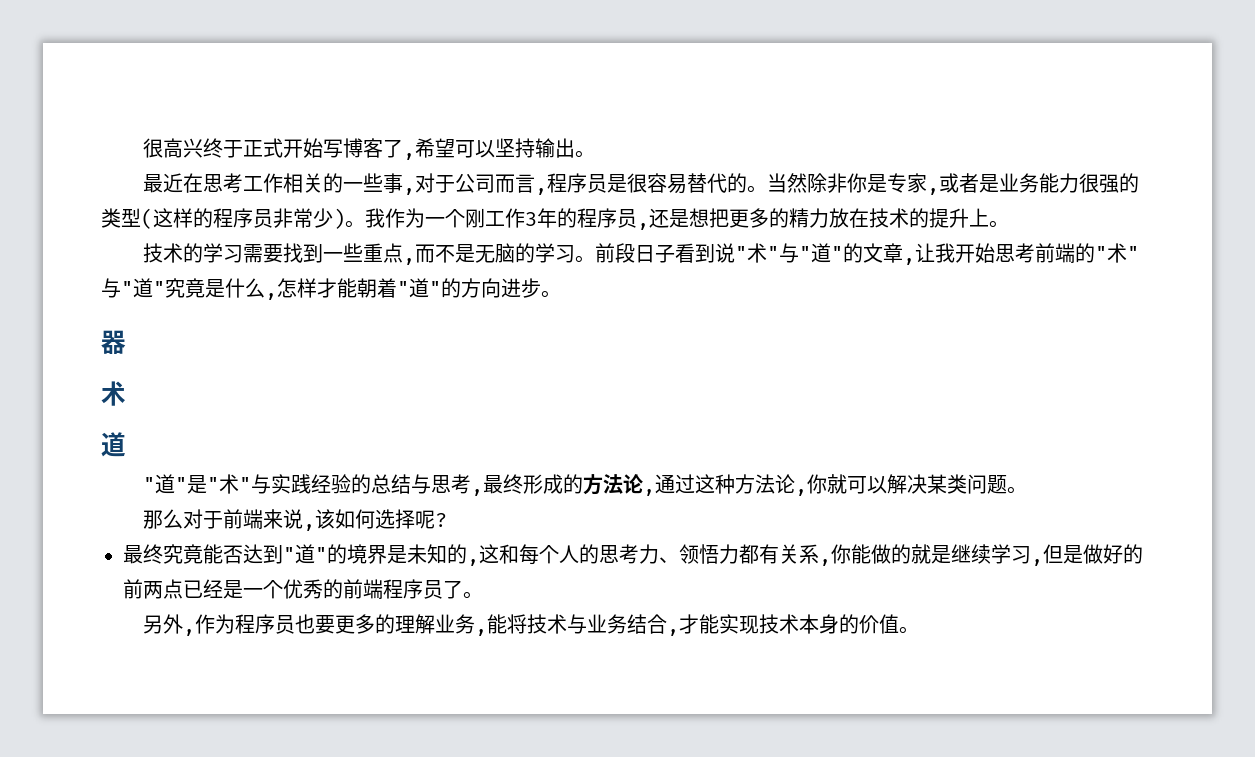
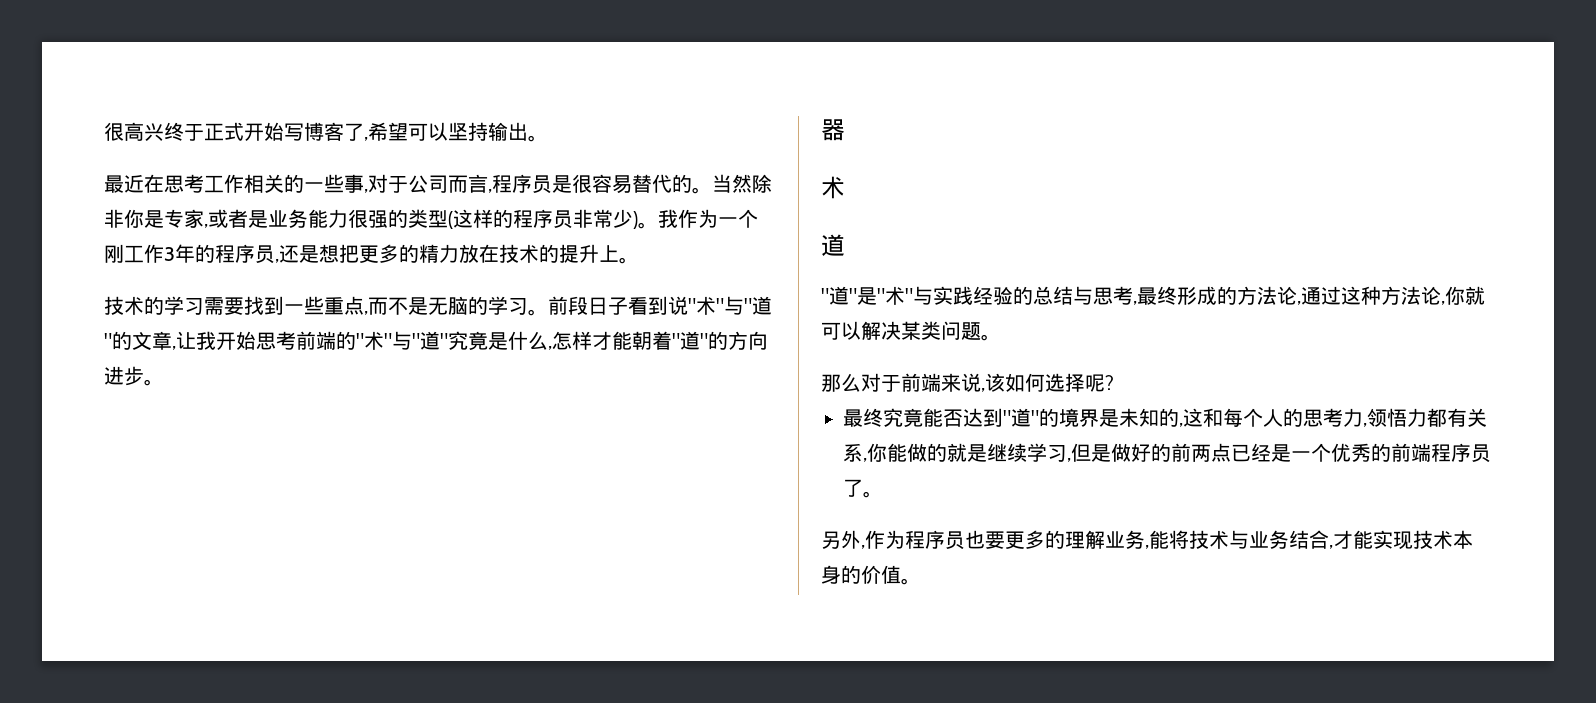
- 最终究竟能否达到"道"的境界是未知的,这和每个人的思考力、领悟力都有关系,你能做的就是继续学习,但是做好的前两点已经是一个优秀的前端程序员了。
+ 最终究竟能否达到"道"的境界是未知的,这和每个人的思考力,领悟力都有关系,你能做的就是继续学习,但是做好的前两点已经是一个优秀的前端程序员了。

